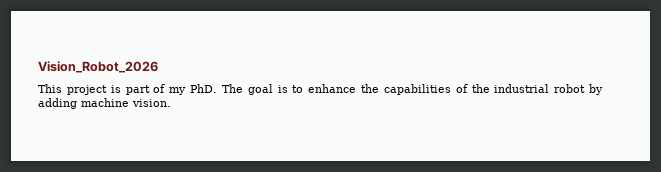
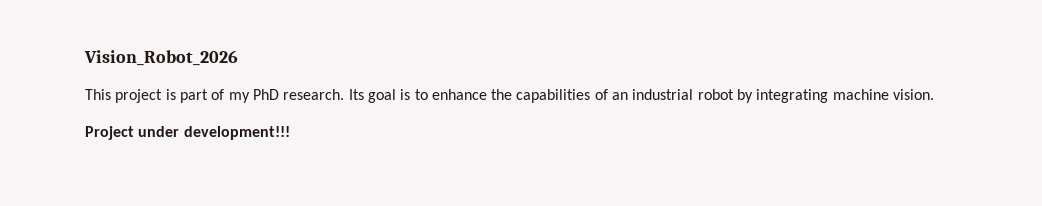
- This project is part of my PhD. The goal is to enhance the capabilities of the industrial robot by adding machine vision.
+ This project is part of my PhD research. Its goal is to enhance the capabilities of an industrial robot by integrating machine vision.
+ Project under development!!!

